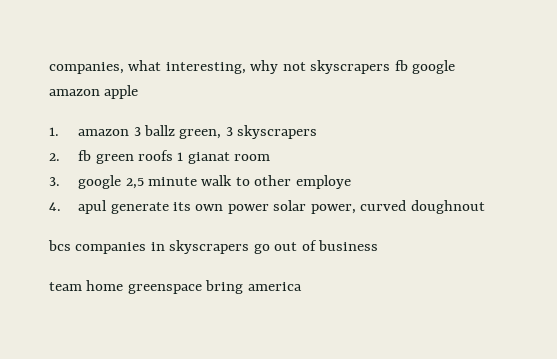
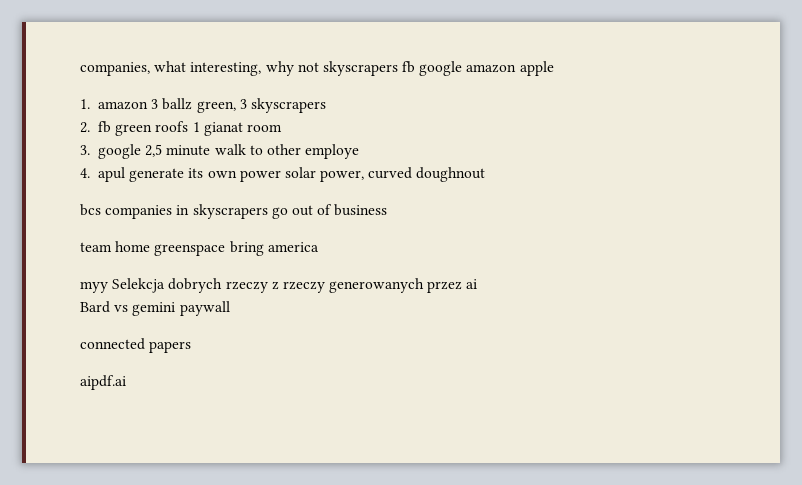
+ myy Selekcja dobrych rzeczy z rzeczy generowanych przez ai
+ Bard vs gemini paywall
+ connected papers
+ aipdf.ai

